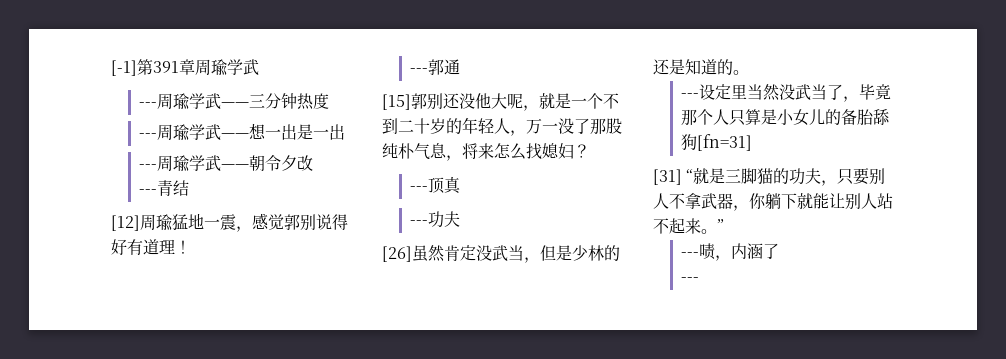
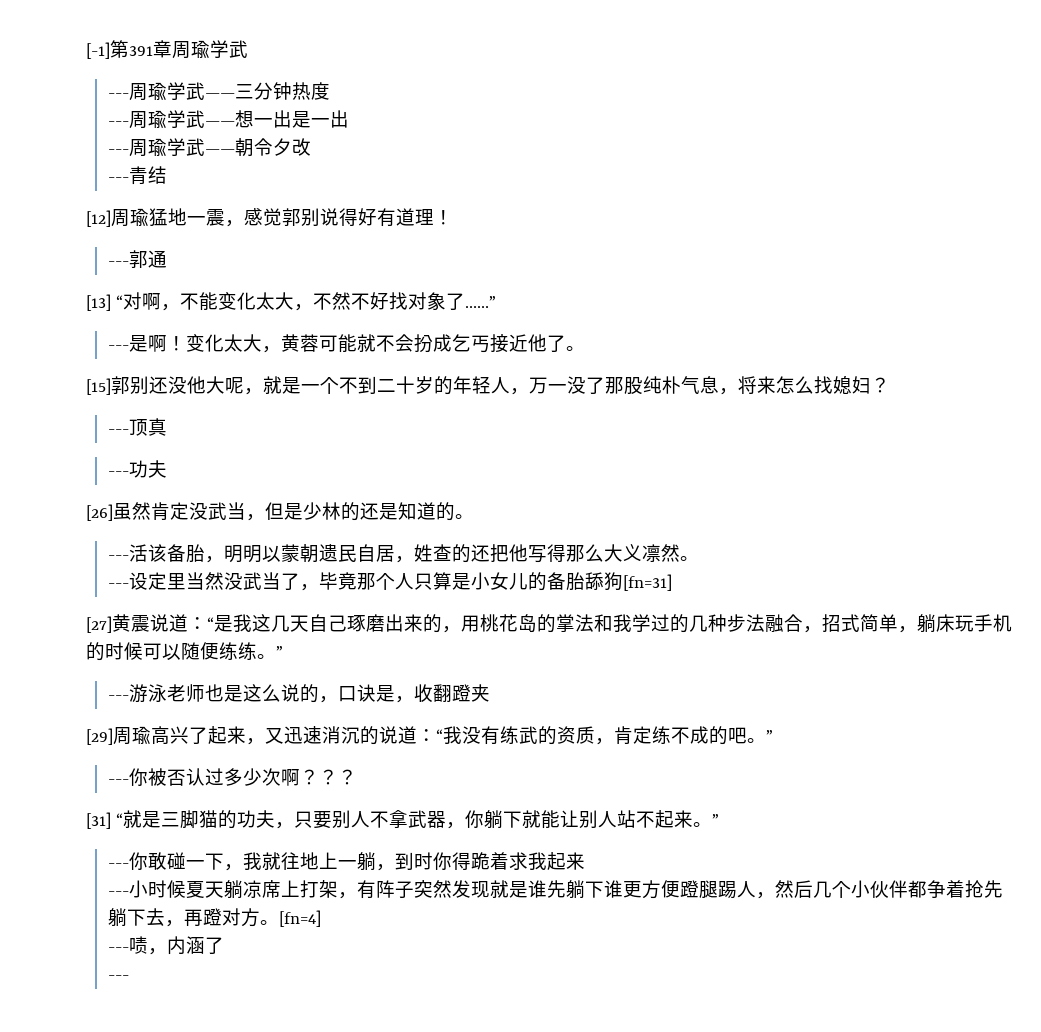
+ [13] “对啊，不能变化太大，不然不好找对象了……”
+ ---是啊！变化太大，黄蓉可能就不会扮成乞丐接近他了。
+ ---活该备胎，明明以蒙朝遗民自居，姓查的还把他写得那么大义凛然。
+ [27]黄震说道：“是我这几天自己琢磨出来的，用桃花岛的掌法和我学过的几种步法融合，招式简单，躺床玩手机的时候可以随便练练。”
+ ---游泳老师也是这么说的，口诀是，收翻蹬夹
+ [29]周瑜高兴了起来，又迅速消沉的说道：“我没有练武的资质，肯定练不成的吧。”
+ ---你被否认过多少次啊？？？
+ ---你敢碰一下，我就往地上一躺，到时你得跪着求我起来
+ ---小时候夏天躺凉席上打架，有阵子突然发现就是谁先躺下谁更方便蹬腿踢人，然后几个小伙伴都争着抢先躺下去，再蹬对方。[fn=4]

